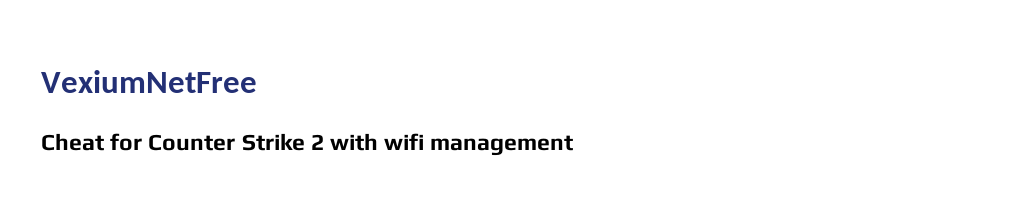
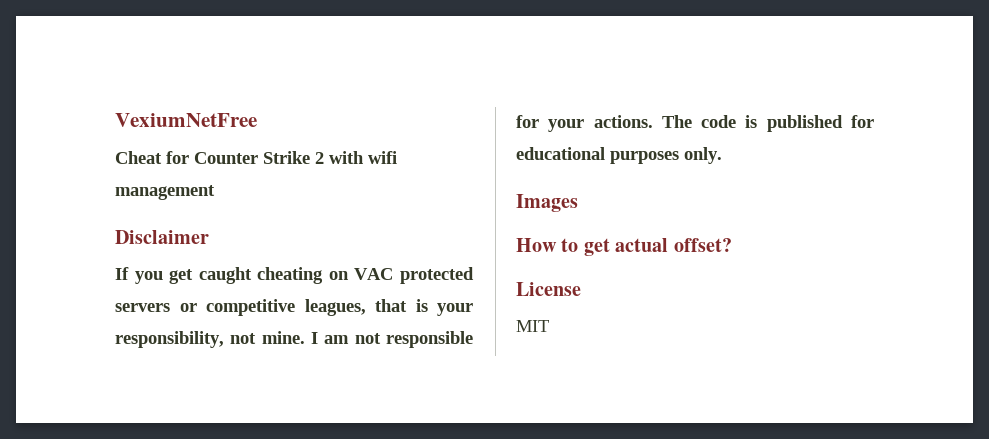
+ Disclaimer
+ If you get caught cheating on VAC protected servers or competitive leagues, that is your responsibility, not mine. I am not responsible for your actions. The code is published for educational purposes only.
+ Images
+ How to get actual offset?
+ License
+ MIT

